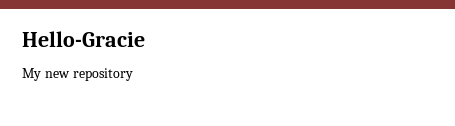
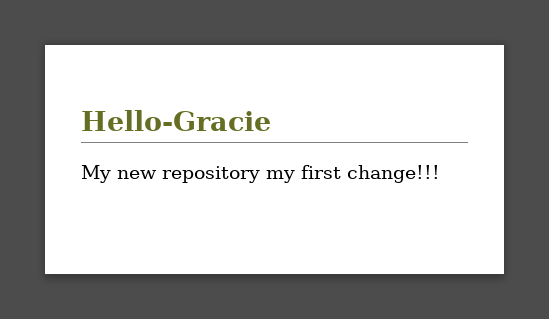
- My new repository
+ My new repository my first change!!!

